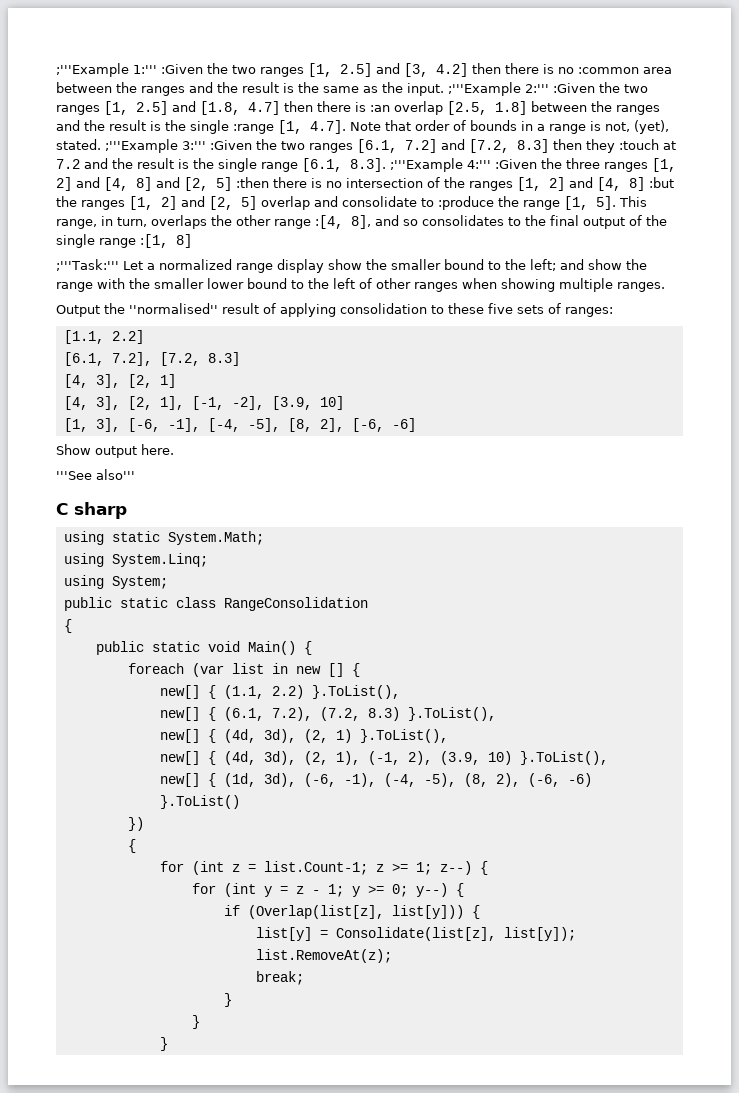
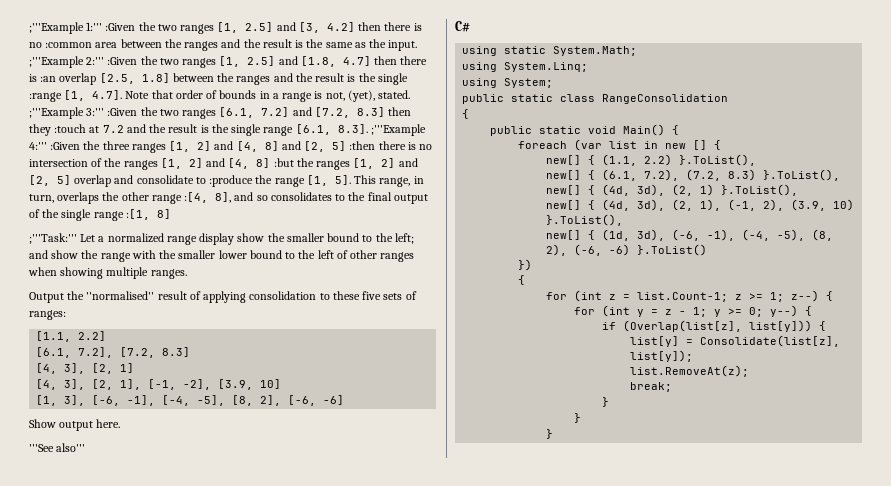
- C sharp
+ C#

